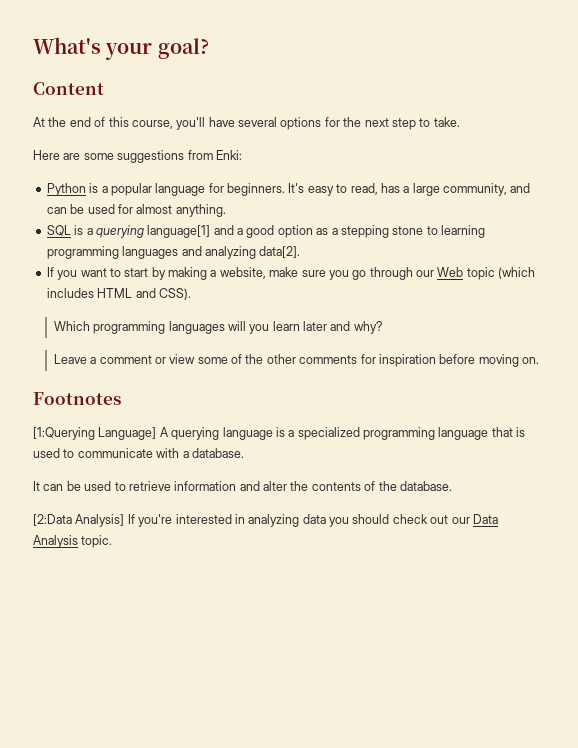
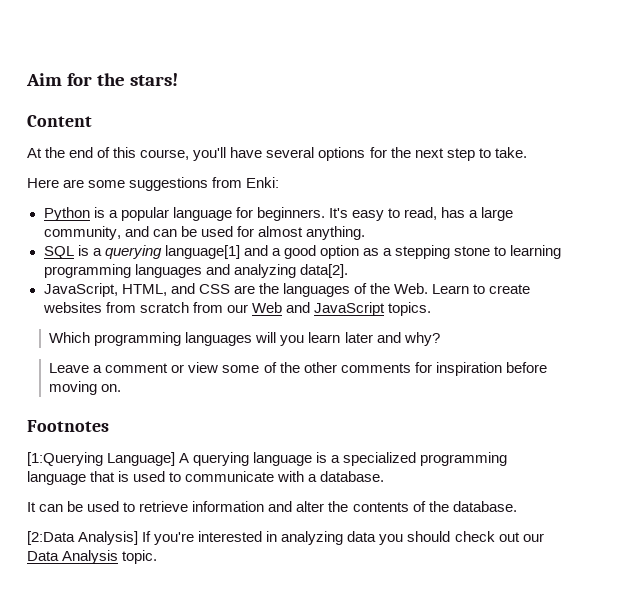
- What's your goal?
+ Aim for the stars!
- If you want to start by making a website, make sure you go through our Web topic (which includes HTML and CSS).
+ JavaScript, HTML, and CSS are the languages of the Web. Learn to create websites from scratch from our Web and JavaScript topics.

